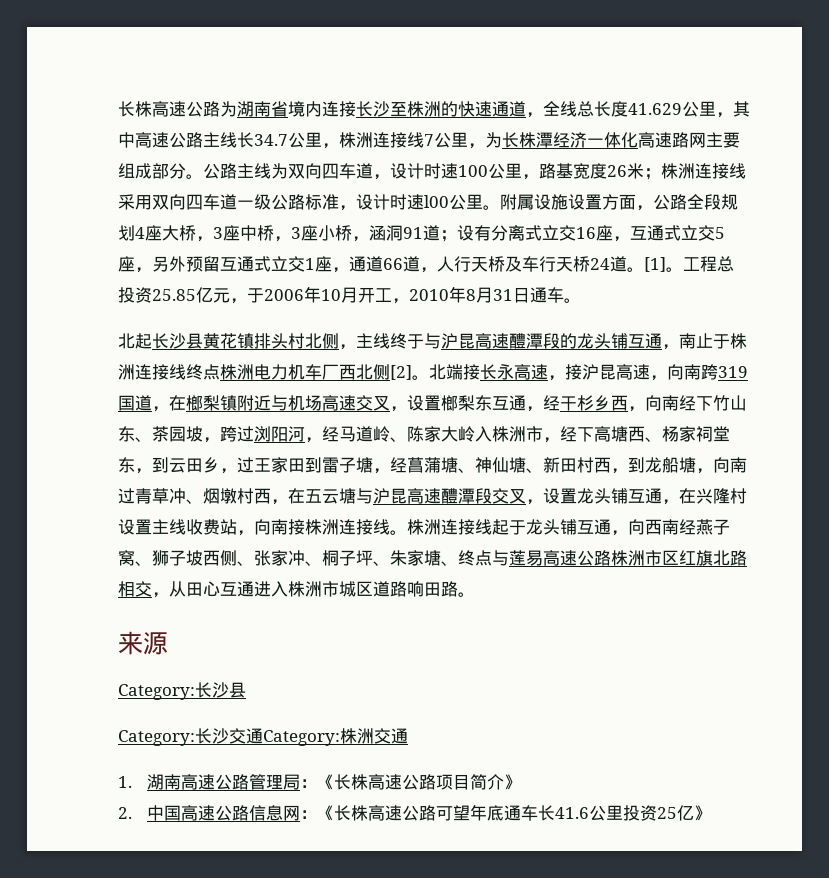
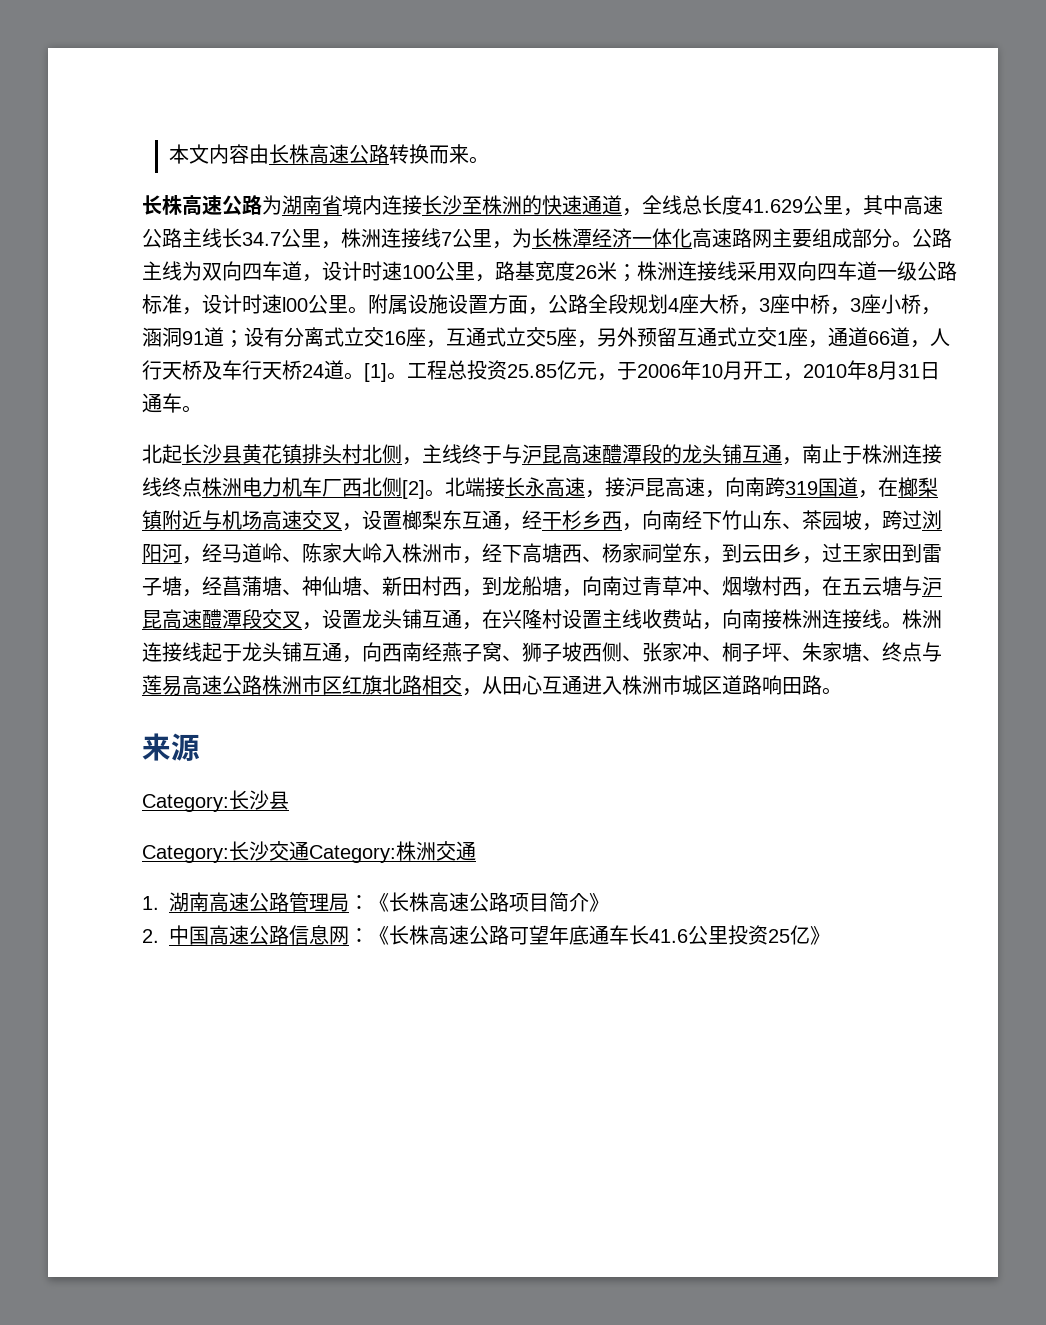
+ 本文内容由长株高速公路转换而来。

